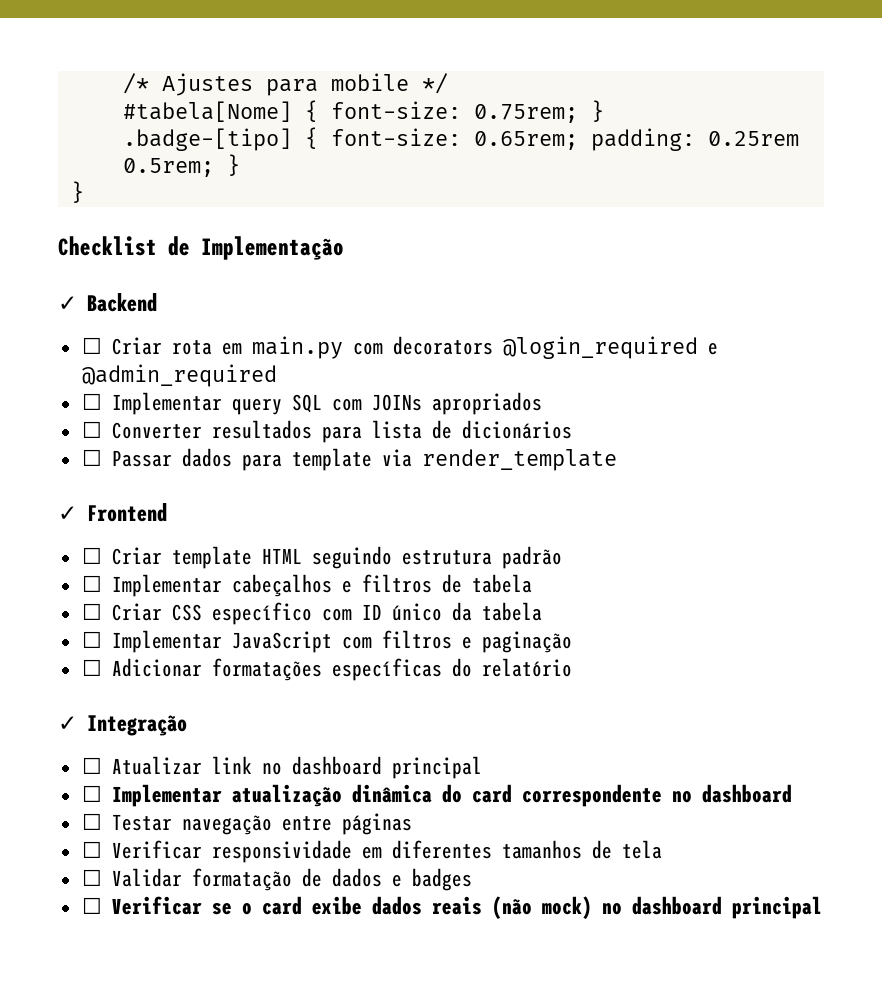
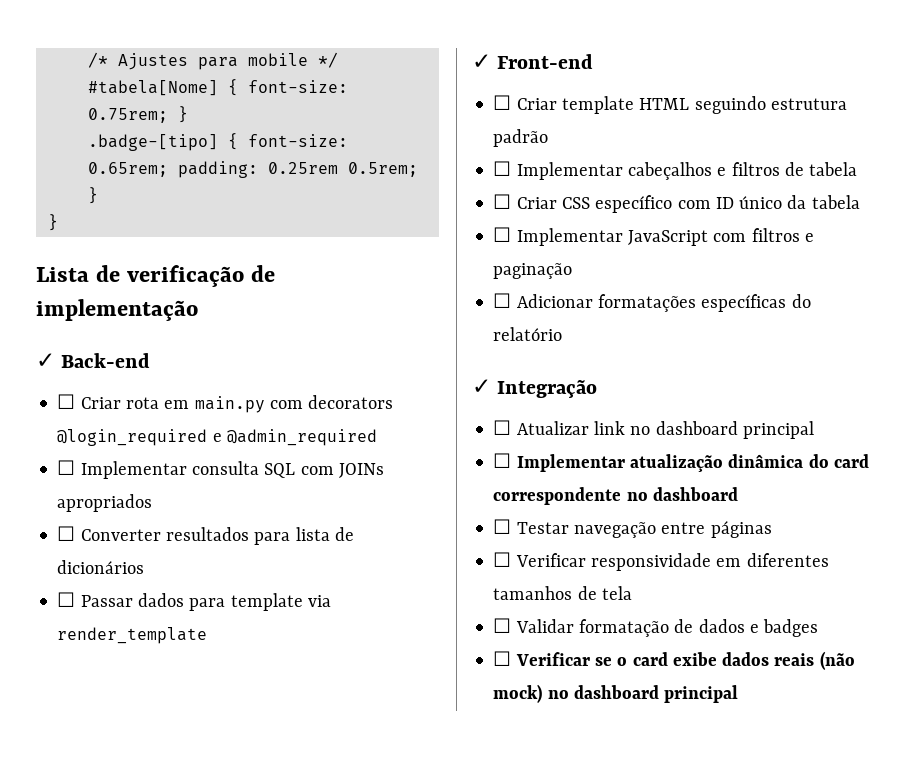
- Checklist de Implementação
- ✓ Backend
+ Lista de verificação de implementação
+ ✓ Back-end
- ☐ Implementar query SQL com JOINs apropriados
+ ☐ Implementar consulta SQL com JOINs apropriados
- ✓ Frontend
+ ✓ Front-end

